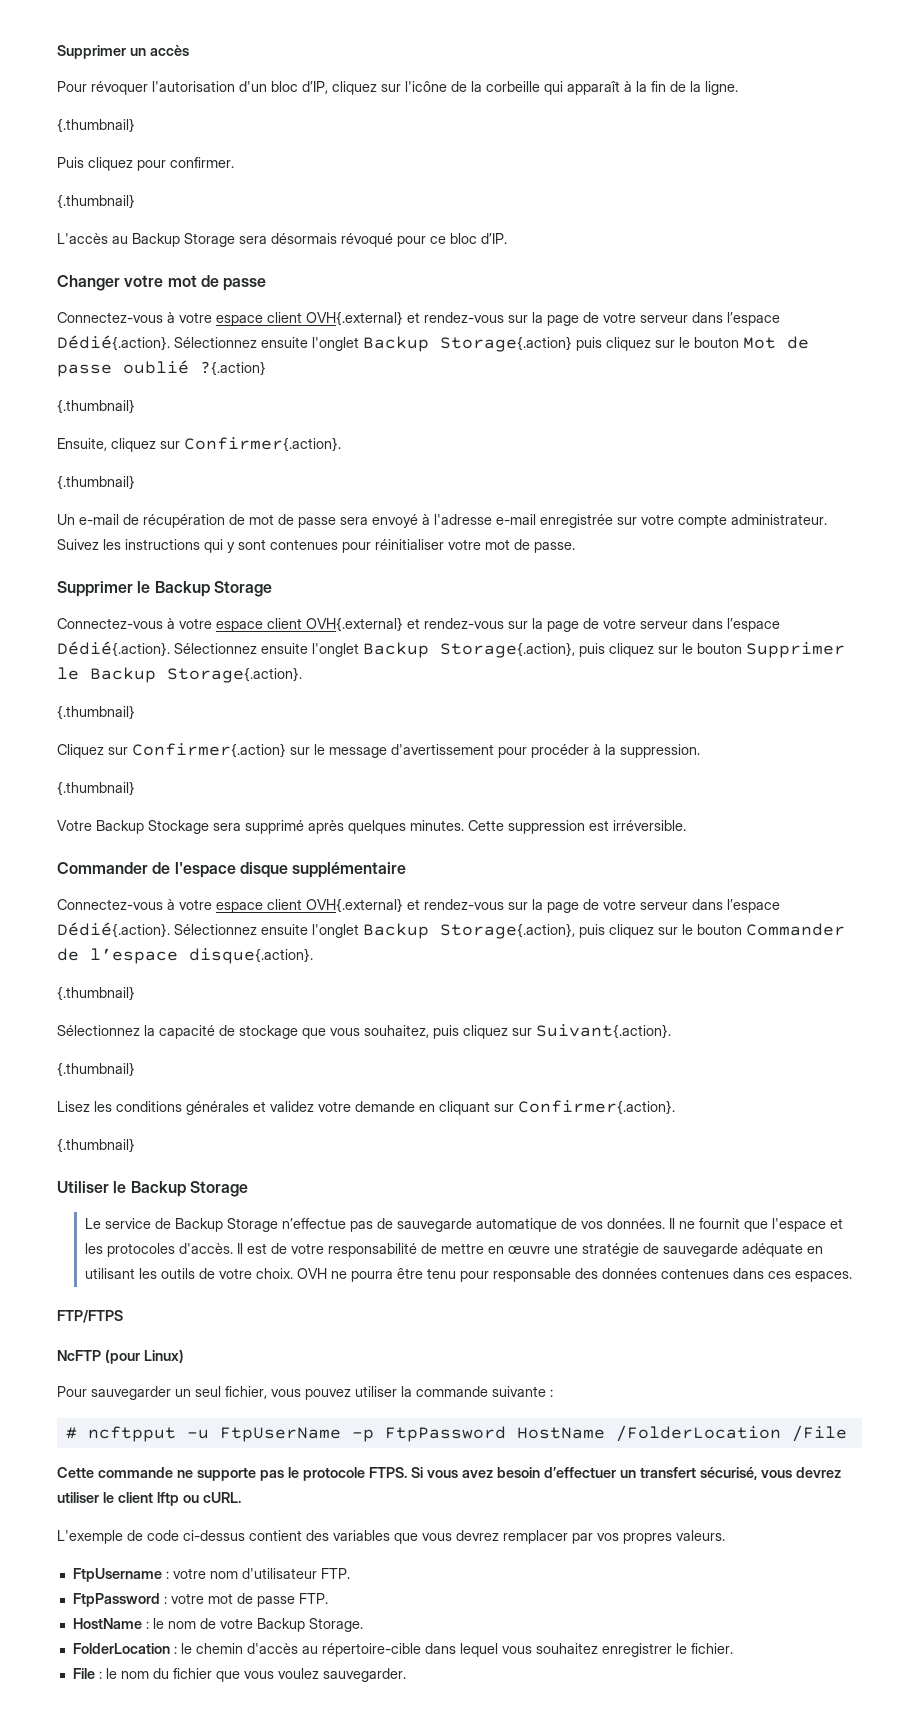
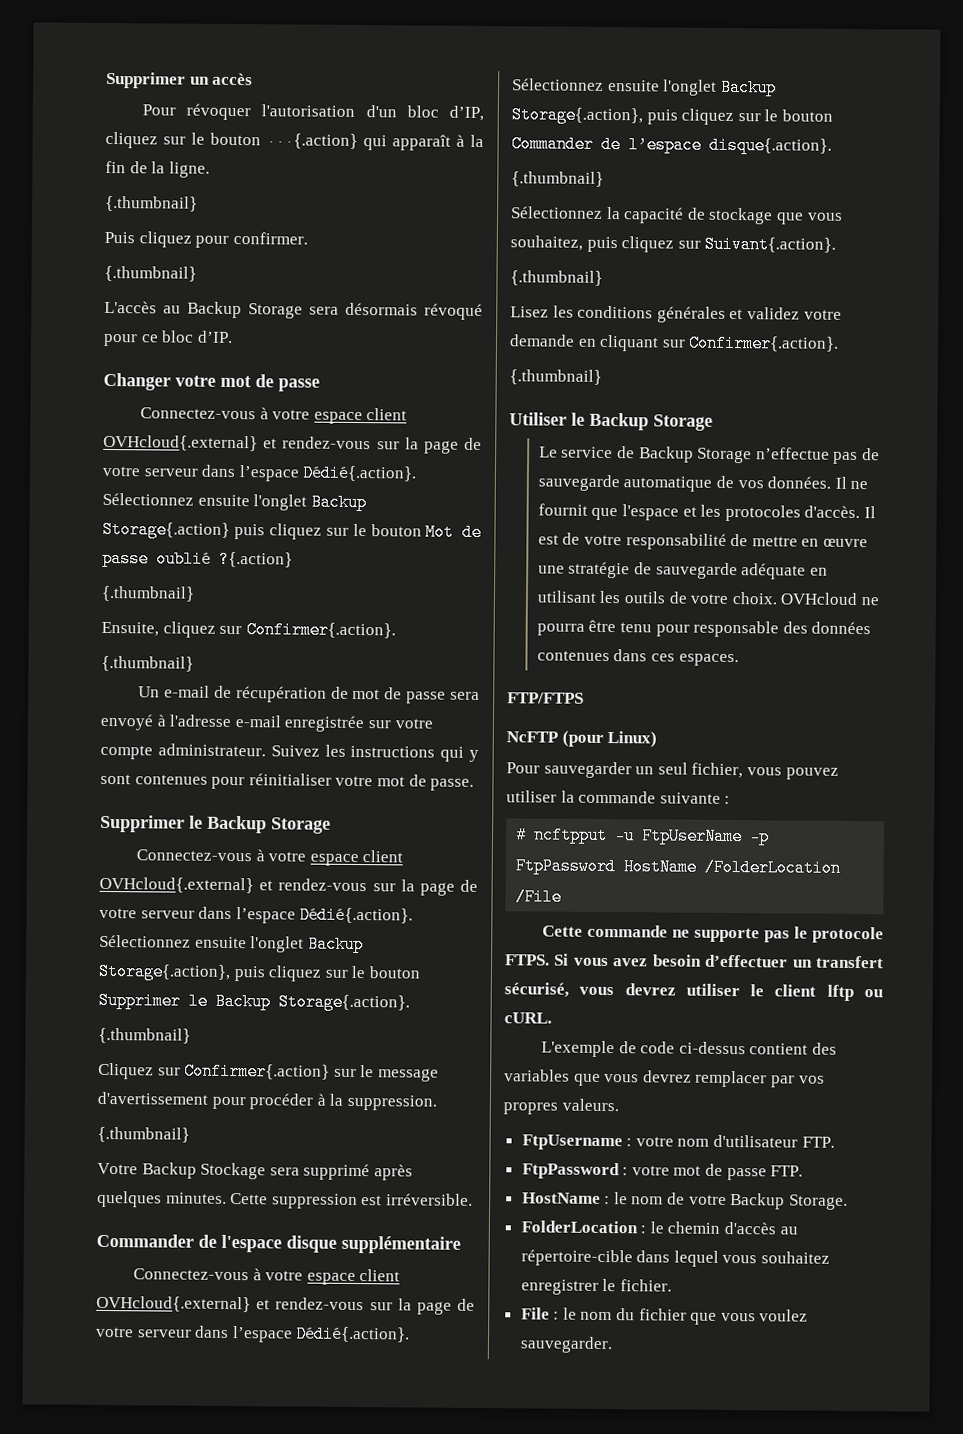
- Pour révoquer l'autorisation d'un bloc d’IP, cliquez sur l'icône de la corbeille qui apparaît à la fin de la ligne.
+ Pour révoquer l'autorisation d'un bloc d’IP, cliquez sur le bouton ···{.action} qui apparaît à la fin de la ligne.
- Connectez-vous à votre espace client OVH{.external} et rendez-vous sur la page de votre serveur dans l’espace Dédié{.action}. Sélectionnez ensuite l'onglet Backup Storage{.action} puis cliquez sur le bouton Mot de passe oublié ?{.action}
+ Connectez-vous à votre espace client OVHcloud{.external} et rendez-vous sur la page de votre serveur dans l’espace Dédié{.action}. Sélectionnez ensuite l'onglet Backup Storage{.action} puis cliquez sur le bouton Mot de passe oublié ?{.action}
- Connectez-vous à votre espace client OVH{.external} et rendez-vous sur la page de votre serveur dans l’espace Dédié{.action}. Sélectionnez ensuite l'onglet Backup Storage{.action}, puis cliquez sur le bouton Supprimer le Backup Storage{.action}.
+ Connectez-vous à votre espace client OVHcloud{.external} et rendez-vous sur la page de votre serveur dans l’espace Dédié{.action}. Sélectionnez ensuite l'onglet Backup Storage{.action}, puis cliquez sur le bouton Supprimer le Backup Storage{.action}.
- Connectez-vous à votre espace client OVH{.external} et rendez-vous sur la page de votre serveur dans l’espace Dédié{.action}. Sélectionnez ensuite l'onglet Backup Storage{.action}, puis cliquez sur le bouton Commander de l’espace disque{.action}.
+ Connectez-vous à votre espace client OVHcloud{.external} et rendez-vous sur la page de votre serveur dans l’espace Dédié{.action}. Sélectionnez ensuite l'onglet Backup Storage{.action}, puis cliquez sur le bouton Commander de l’espace disque{.action}.
- OVH ne pourra être tenu pour responsable des données contenues dans ces espaces.
+ OVHcloud ne pourra être tenu pour responsable des données contenues dans ces espaces.

